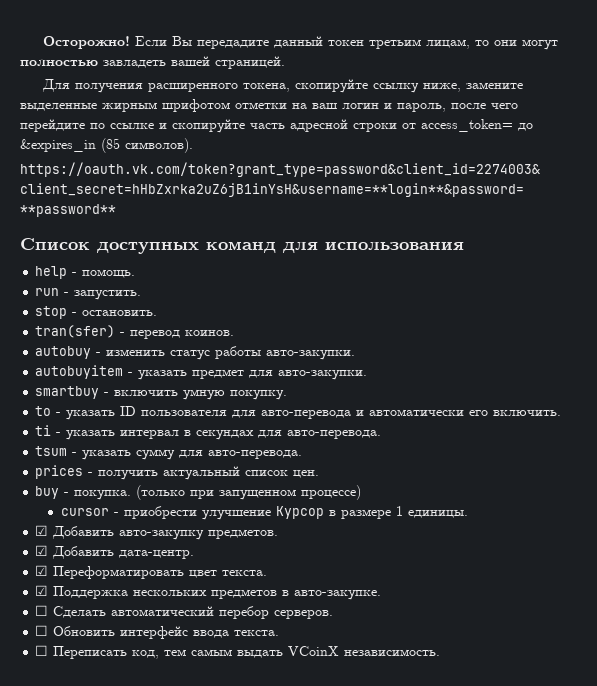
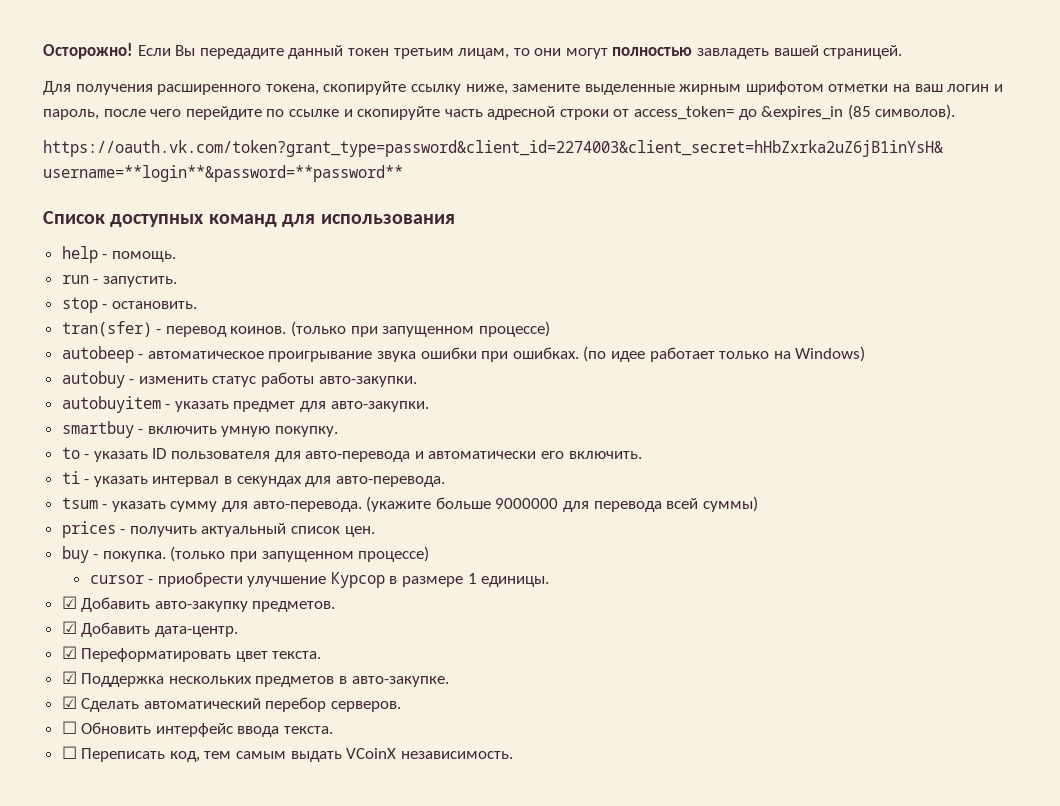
- tran(sfer) - перевод коинов.
+ tran(sfer) - перевод коинов. (только при запущенном процессе)
+ autobeep - автоматическое проигрывание звука ошибки при ошибках. (по идее работает только на Windows)
+ (укажите больше 9000000 для перевода всей суммы)
- ☐ Сделать автоматический перебор серверов.
+ ☑ Сделать автоматический перебор серверов.

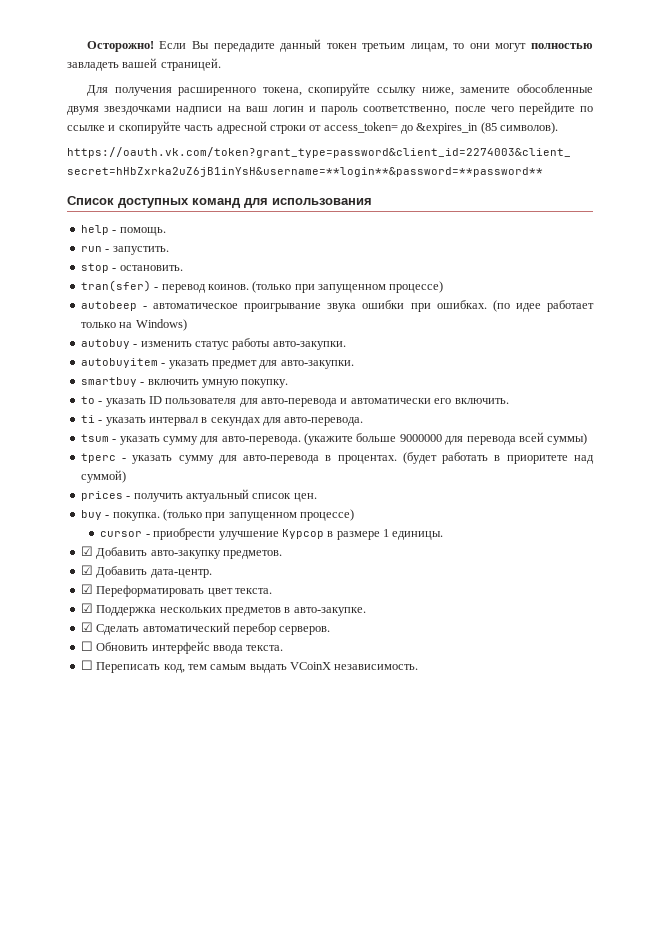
- Для получения расширенного токена, скопируйте ссылку ниже, замените выделенные жирным шрифотом отметки на ваш логин и пароль, после чего перейдите по ссылке и скопируйте часть адресной строки от access_token= до &expires_in (85 символов).
+ Для получения расширенного токена, скопируйте ссылку ниже, замените обособленные двумя звездочками надписи на ваш логин и пароль соответственно, после чего перейдите по ссылке и скопируйте часть адресной строки от access_token= до &expires_in (85 символов).
+ tperc - указать сумму для авто-перевода в процентах. (будет работать в приоритете над суммой)

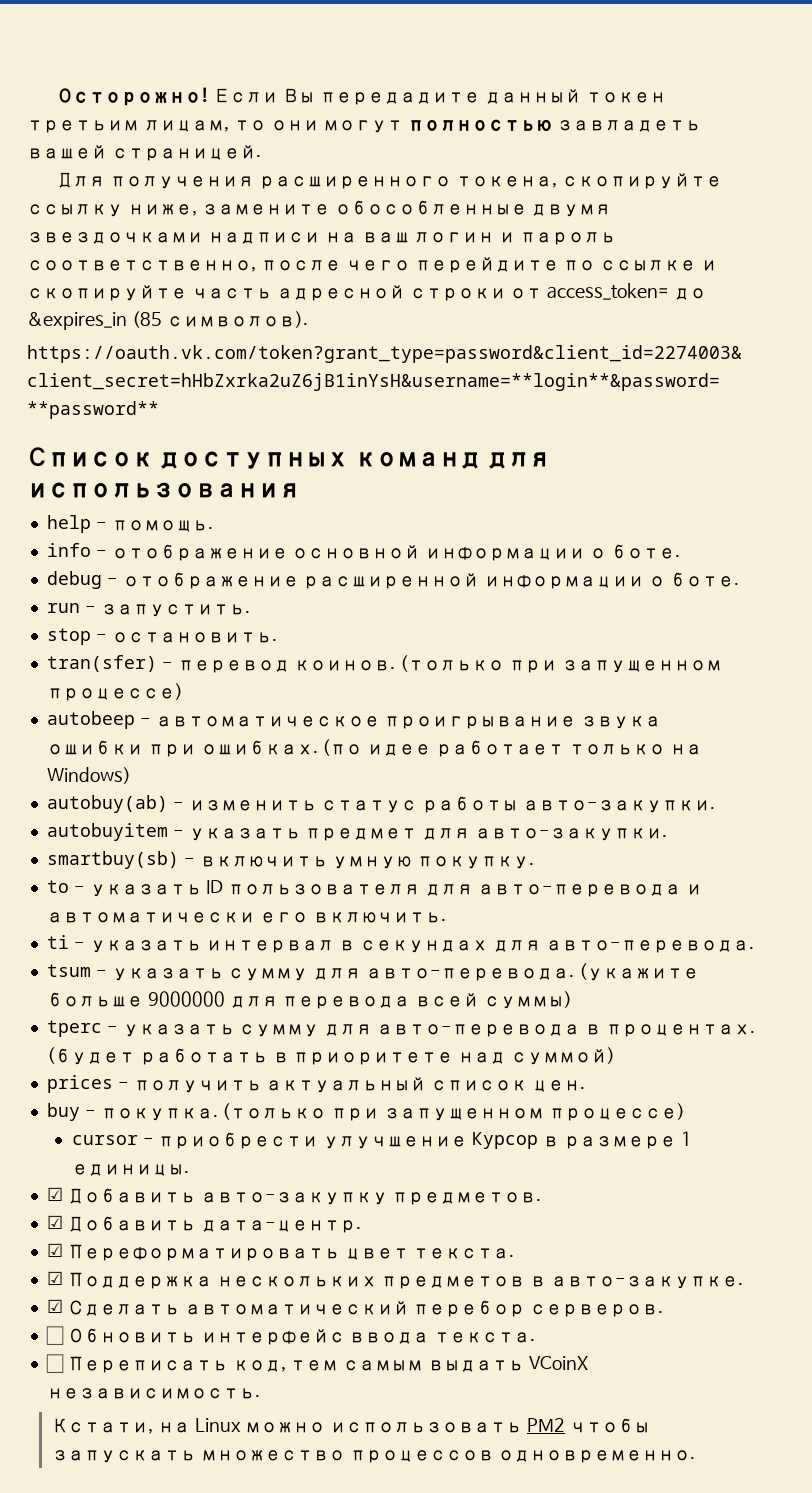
+ info - отображение основной информации о боте.
+ debug - отображение расширенной информации о боте.
- autobuy - изменить статус работы авто-закупки.
+ autobuy(ab) - изменить статус работы авто-закупки.
- smartbuy - включить умную покупку.
+ smartbuy(sb) - включить умную покупку.
+ Кстати, на Linux можно использовать PM2 чтобы запускать множество процессов одновременно.

